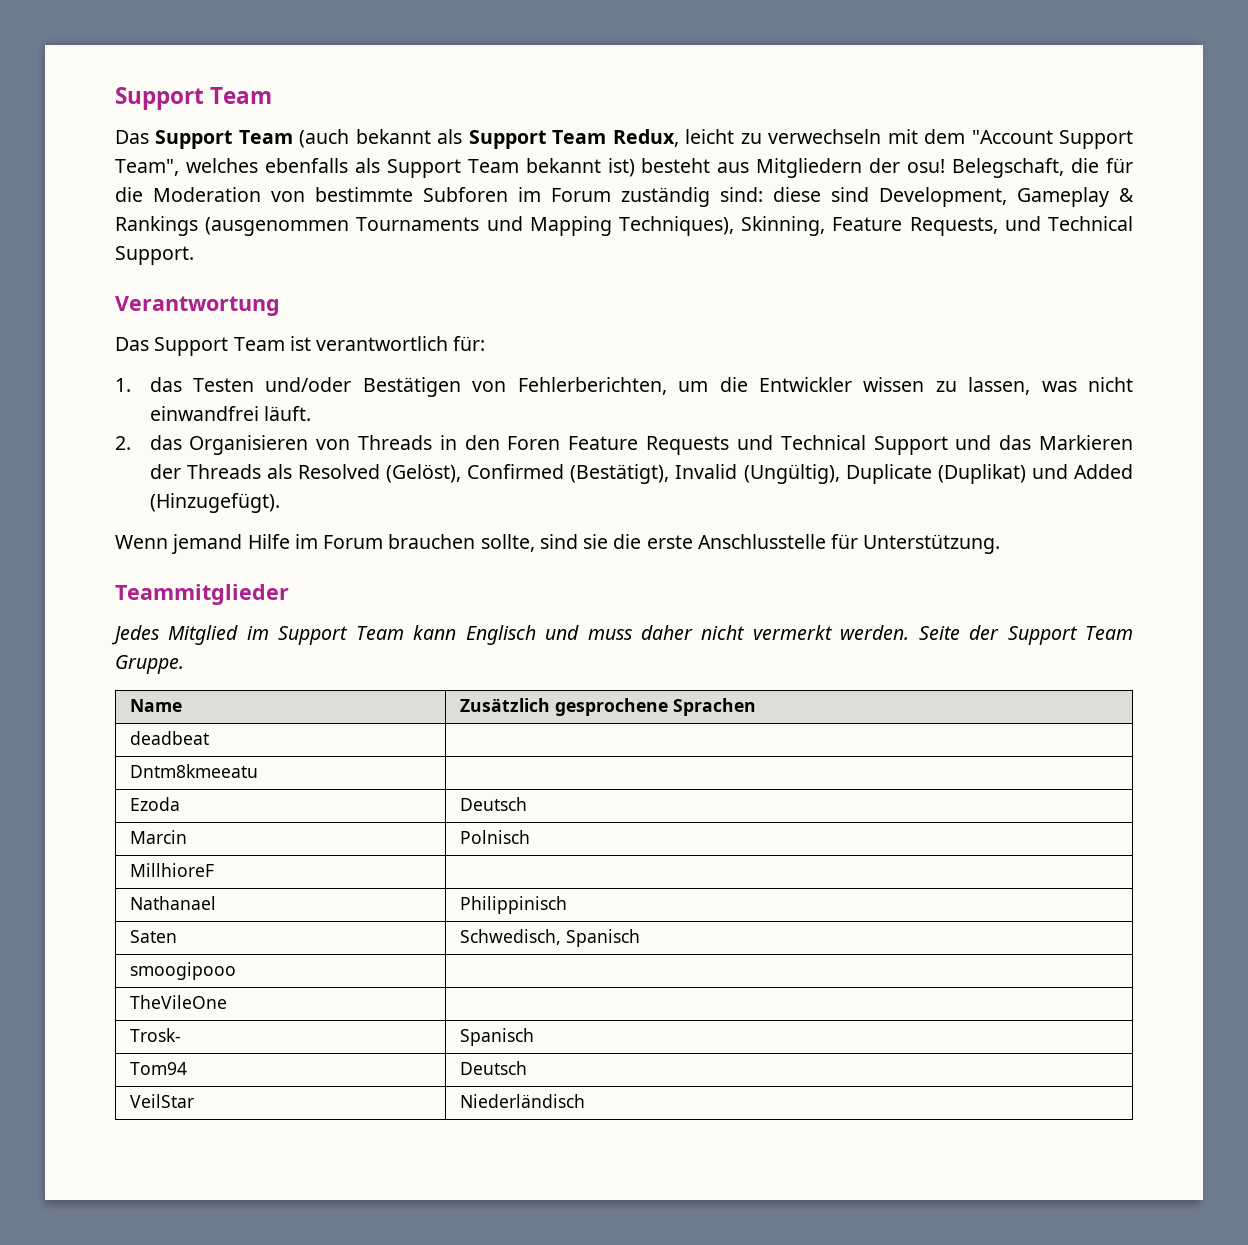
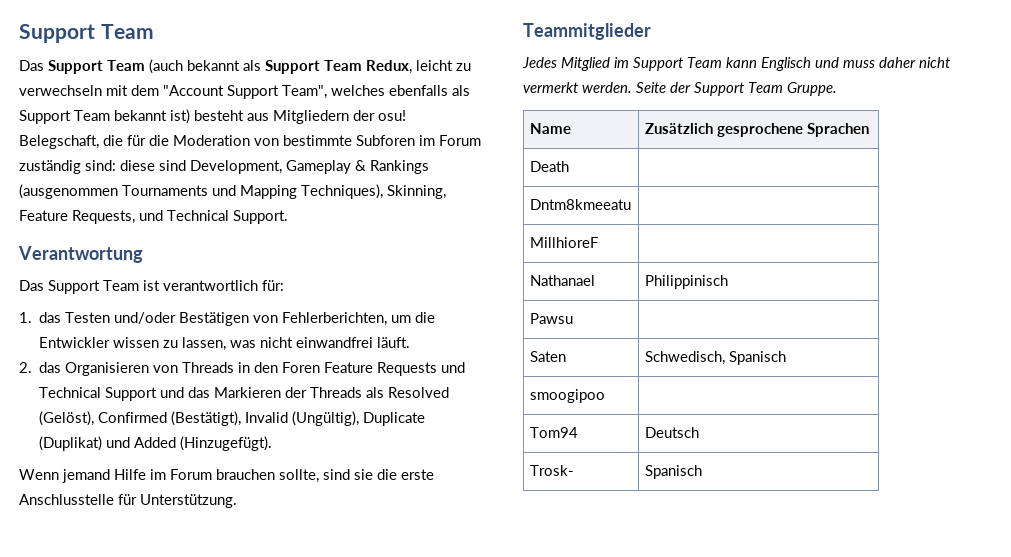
- deadbeat |
+ Death |
- Ezoda | Deutsch
- Marcin | Polnisch
+ Pawsu |
- smoogipooo |
- TheVileOne |
- Trosk- | Spanisch
+ smoogipoo |
- VeilStar | Niederländisch
+ Trosk- | Spanisch

